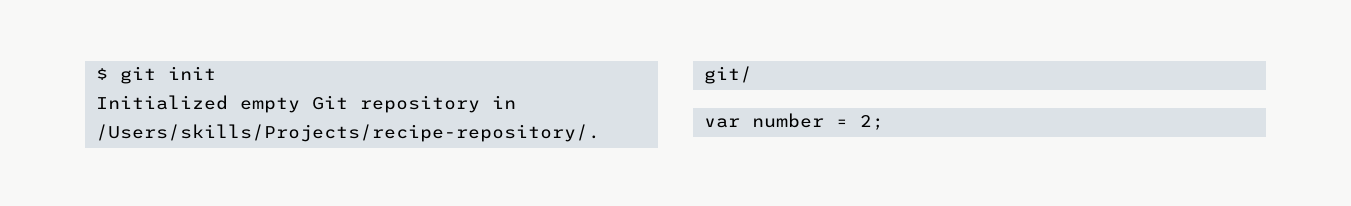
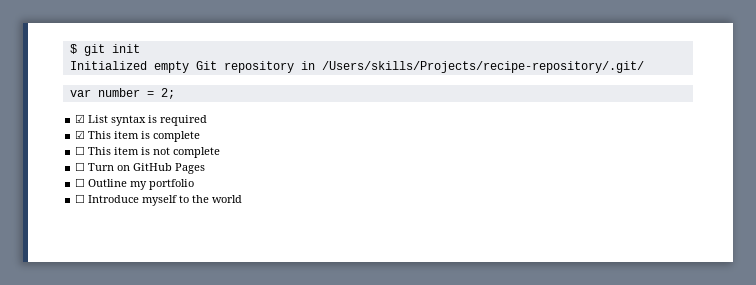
+ ☑ List syntax is required
+ ☑ This item is complete
+ ☐ This item is not complete
+ ☐ Turn on GitHub Pages
+ ☐ Outline my portfolio
+ ☐ Introduce myself to the world

